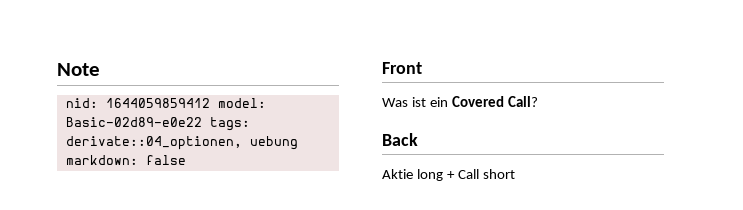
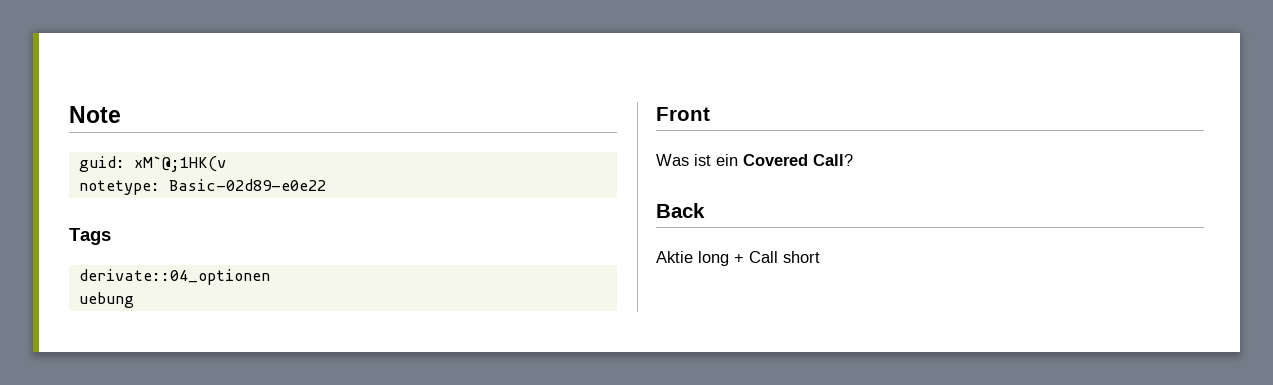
- nid: 1644059859412 model: Basic-02d89-e0e22 tags: derivate::04_optionen, uebung markdown: false
+ guid: xM`@;1HK(v
+ notetype: Basic-02d89-e0e22
+ Tags
+ derivate::04_optionen
+ uebung

